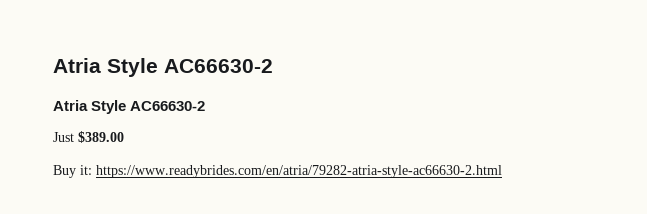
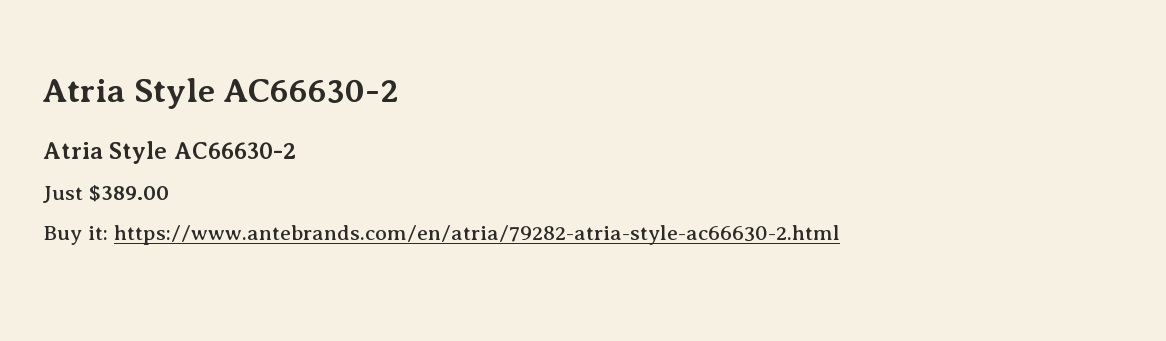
- Buy it: https://www.readybrides.com/en/atria/79282-atria-style-ac66630-2.html
+ Buy it: https://www.antebrands.com/en/atria/79282-atria-style-ac66630-2.html

